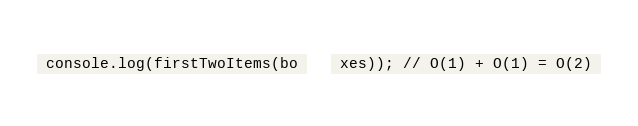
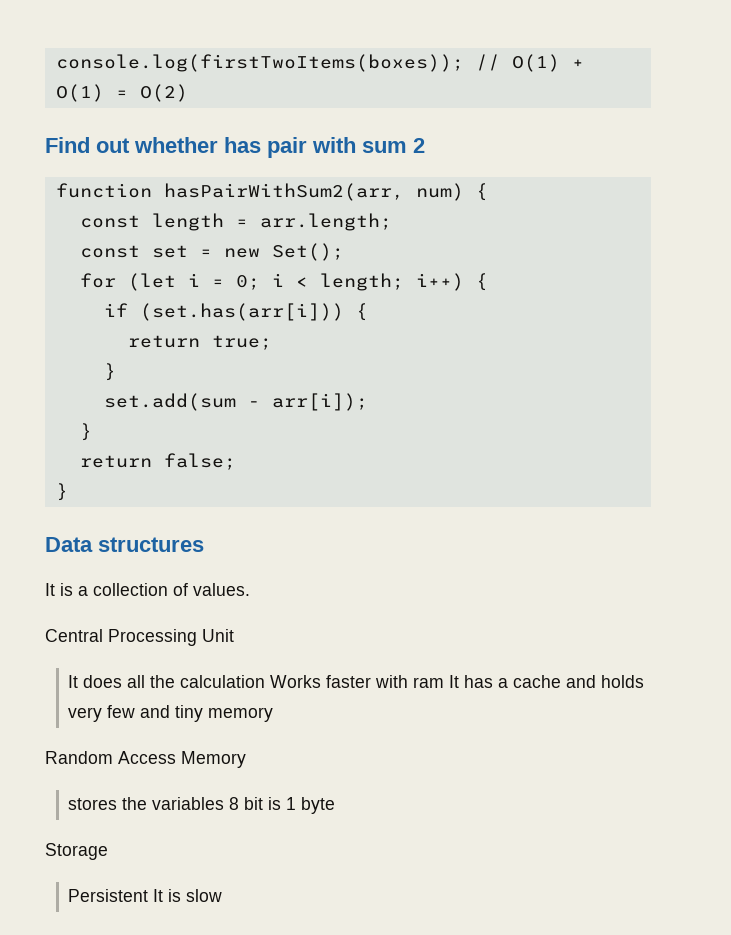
+ Find out whether has pair with sum 2
+ function hasPairWithSum2(arr, num) {
+ const length = arr.length;
+ const set = new Set();
+ for (let i = 0; i < length; i++) {
+ if (set.has(arr[i])) {
+ return true;
+ }
+ set.add(sum - arr[i]);
+ }
+ return false;
+ }
+ Data structures
+ It is a collection of values.
+ Central Processing Unit
+ It does all the calculation Works faster with ram It has a cache and holds very few and tiny memory
+ Random Access Memory
+ stores the variables 8 bit is 1 byte
+ Storage
+ Persistent It is slow

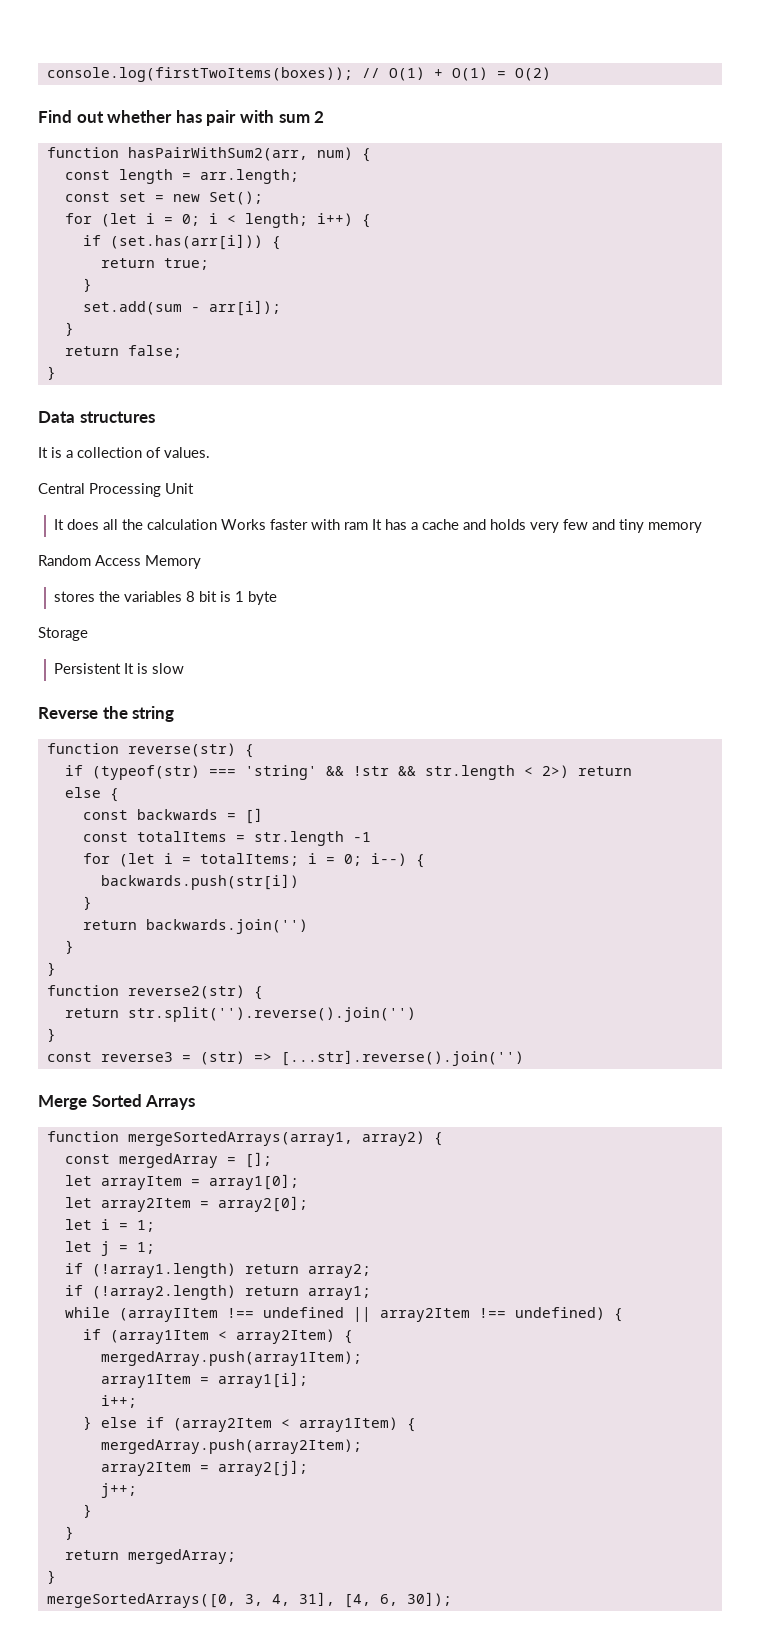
+ Reverse the string
+ function reverse(str) {
+ if (typeof(str) === 'string' && !str && str.length < 2>) return
+ else {
+ const backwards = []
+ const totalItems = str.length -1
+ for (let i = totalItems; i = 0; i--) {
+ backwards.push(str[i])
+ }
+ return backwards.join('')
+ }
+ }
+ function reverse2(str) {
+ return str.split('').reverse().join('')
+ }
+ const reverse3 = (str) => [...str].reverse().join('')
+ Merge Sorted Arrays
+ function mergeSortedArrays(array1, array2) {
+ const mergedArray = [];
+ let arrayItem = array1[0];
+ let array2Item = array2[0];
+ let i = 1;
+ let j = 1;
+ if (!array1.length) return array2;
+ if (!array2.length) return array1;
+ while (arrayIItem !== undefined || array2Item !== undefined) {
+ if (array1Item < array2Item) {
+ mergedArray.push(array1Item);
+ array1Item = array1[i];
+ i++;
+ } else if (array2Item < array1Item) {
+ mergedArray.push(array2Item);
+ array2Item = array2[j];
+ j++;
+ }
+ }
+ return mergedArray;
+ }
+ mergeSortedArrays([0, 3, 4, 31], [4, 6, 30]);

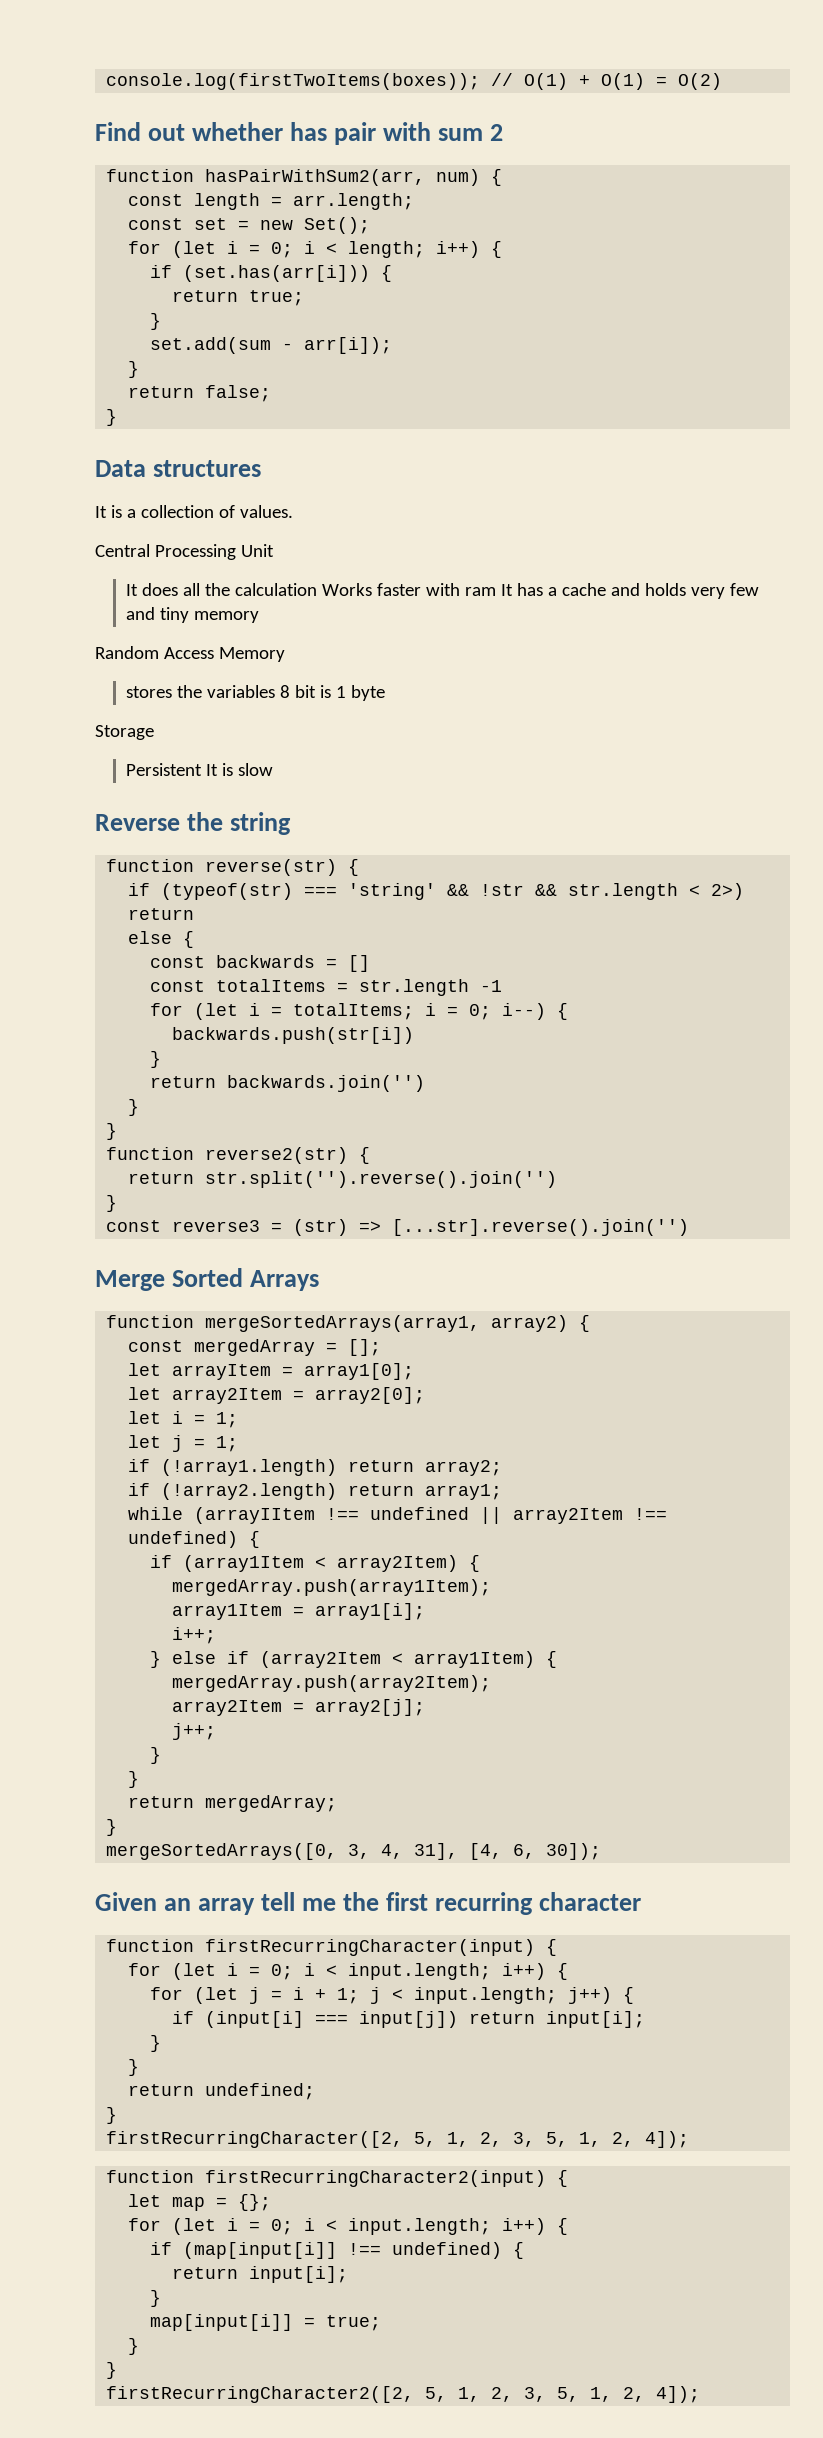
+ Given an array tell me the first recurring character
+ function firstRecurringCharacter(input) {
+ for (let i = 0; i < input.length; i++) {
+ for (let j = i + 1; j < input.length; j++) {
+ if (input[i] === input[j]) return input[i];
+ }
+ }
+ return undefined;
+ }
+ firstRecurringCharacter([2, 5, 1, 2, 3, 5, 1, 2, 4]);
+ function firstRecurringCharacter2(input) {
+ let map = {};
+ for (let i = 0; i < input.length; i++) {
+ if (map[input[i]] !== undefined) {
+ return input[i];
+ }
+ map[input[i]] = true;
+ }
+ }
+ firstRecurringCharacter2([2, 5, 1, 2, 3, 5, 1, 2, 4]);

